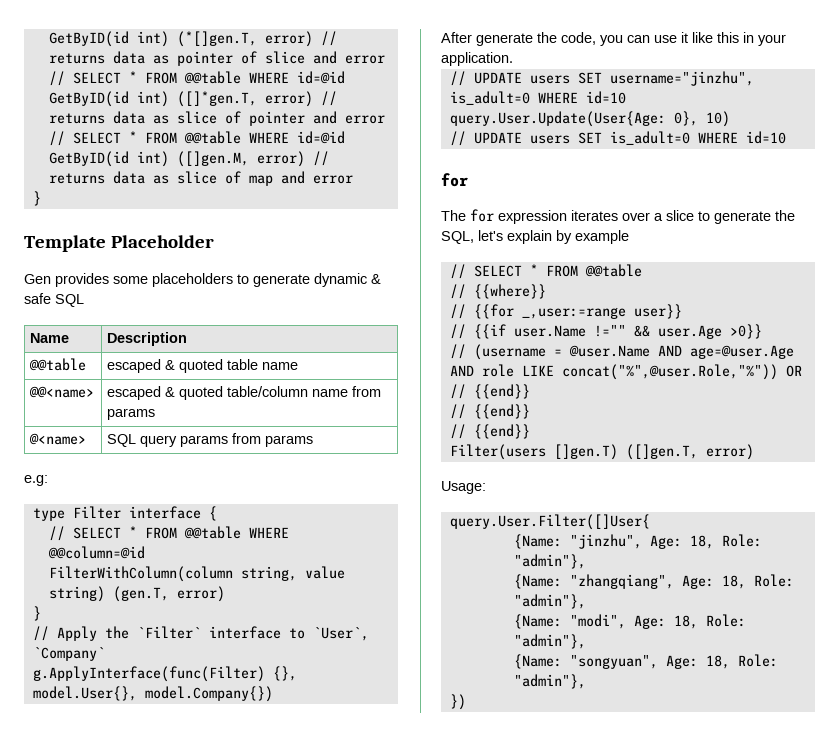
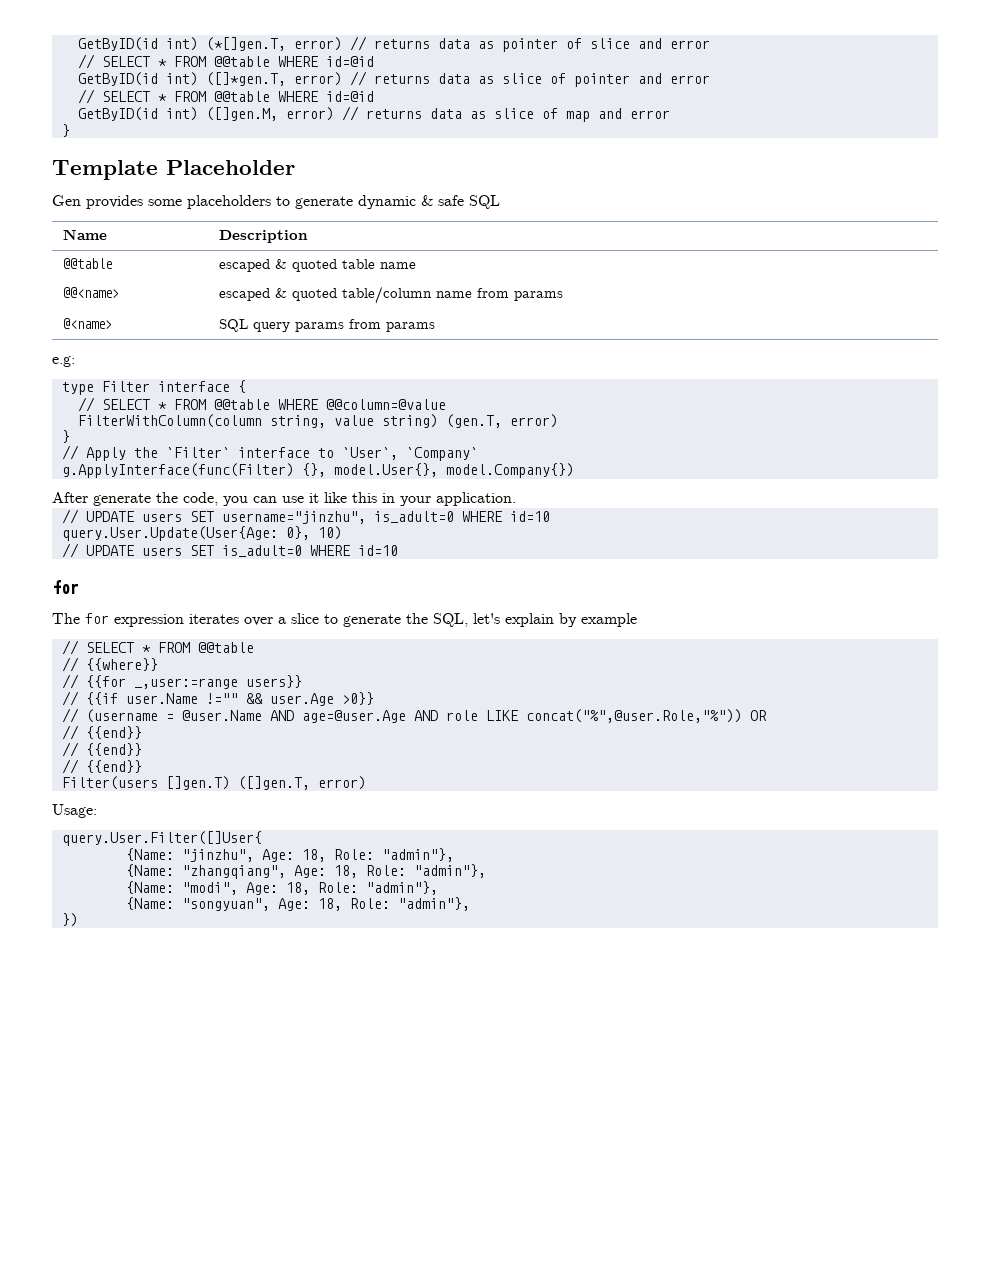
- // SELECT * FROM @@table WHERE @@column=@id
+ // SELECT * FROM @@table WHERE @@column=@value
- // {{for _,user:=range user}}
+ // {{for _,user:=range users}}

